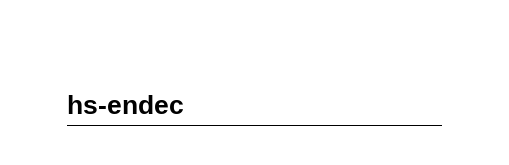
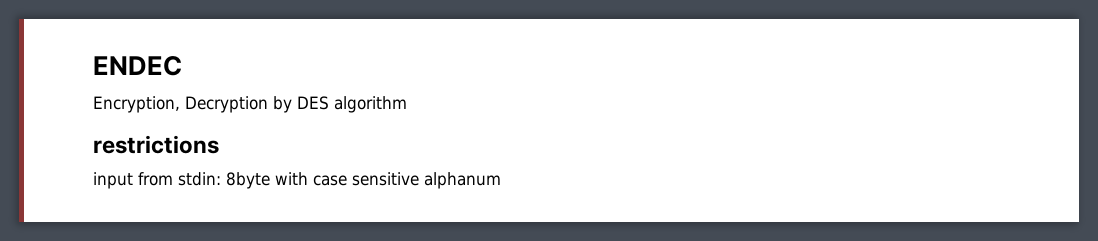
- hs-endec
+ ENDEC
+ Encryption, Decryption by DES algorithm
+ restrictions
+ input from stdin: 8byte with case sensitive alphanum

